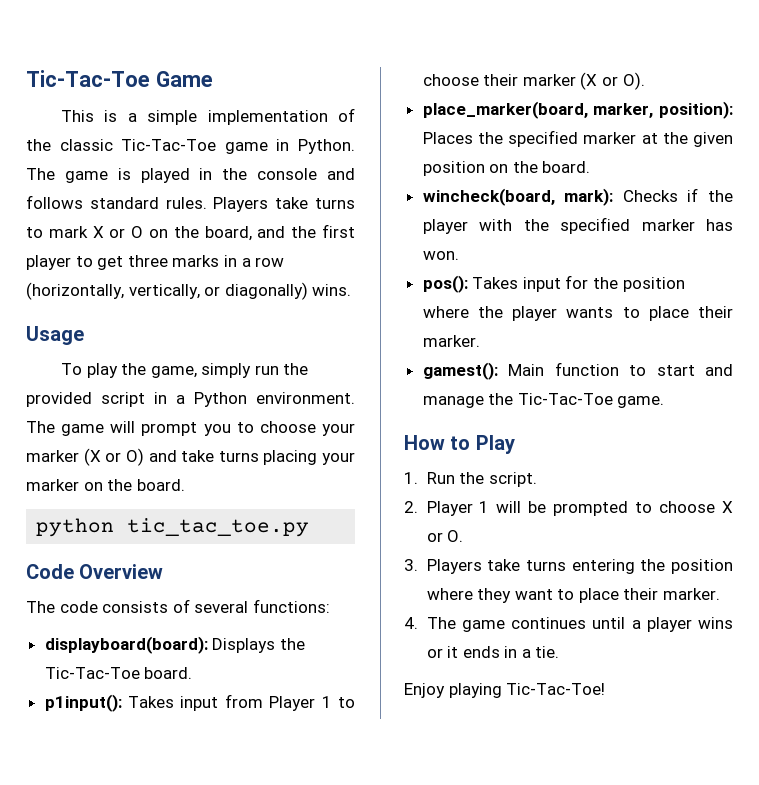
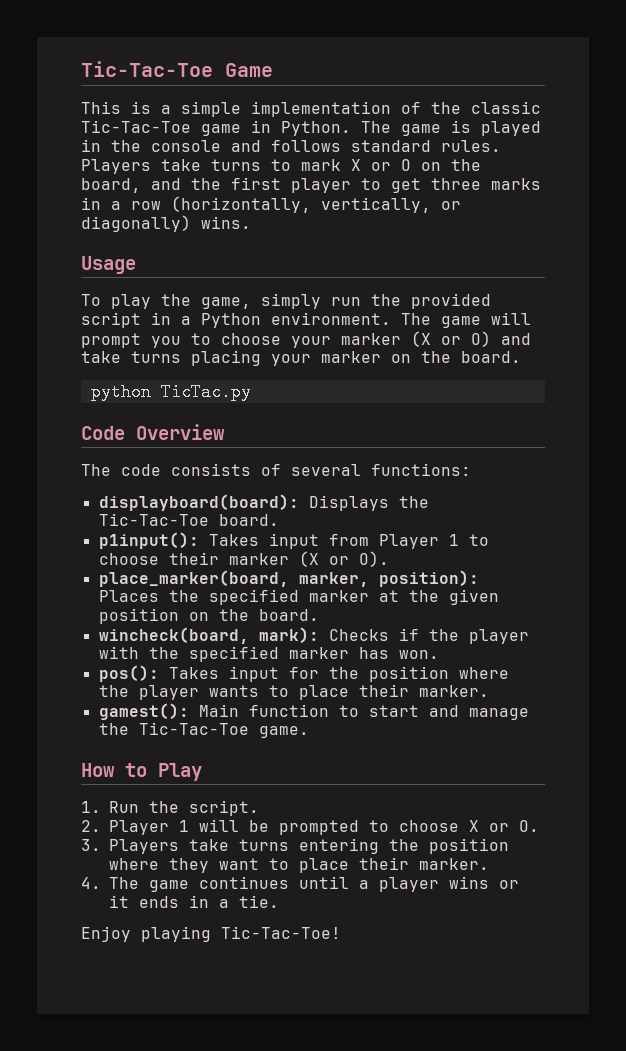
- python tic_tac_toe.py
+ python TicTac.py

